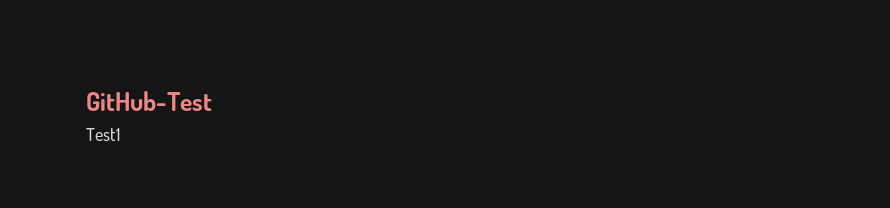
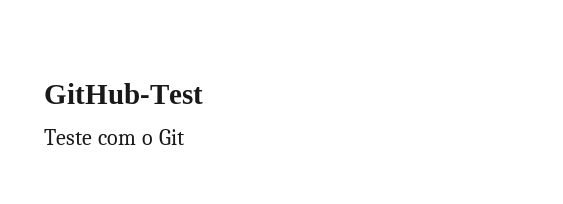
- Test1
+ Teste com o Git

